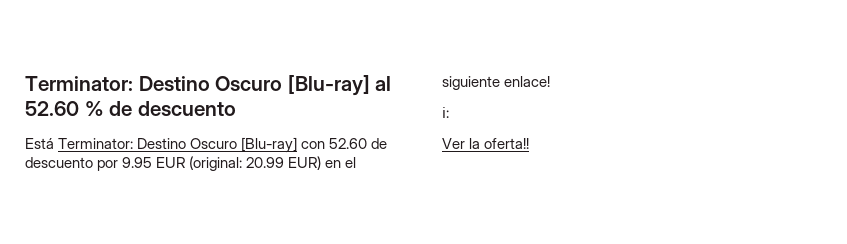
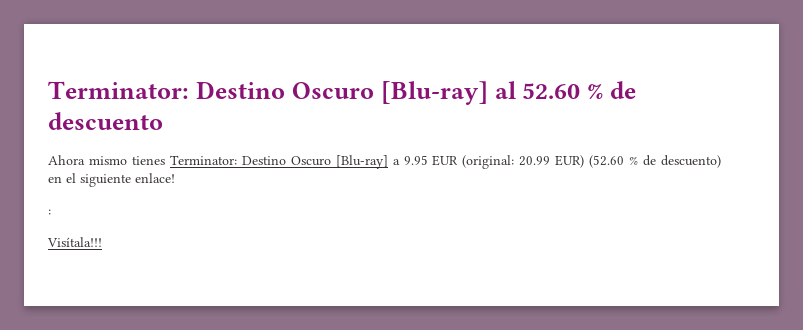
- Está Terminator: Destino Oscuro [Blu-ray] con 52.60 de descuento por 9.95 EUR (original: 20.99 EUR) en el siguiente enlace!
+ Ahora mismo tienes Terminator: Destino Oscuro [Blu-ray] a 9.95 EUR (original: 20.99 EUR) (52.60 % de descuento) en el siguiente enlace!
- ℹ:
- Ver la oferta!!
+ :
+ Visítala!!!

